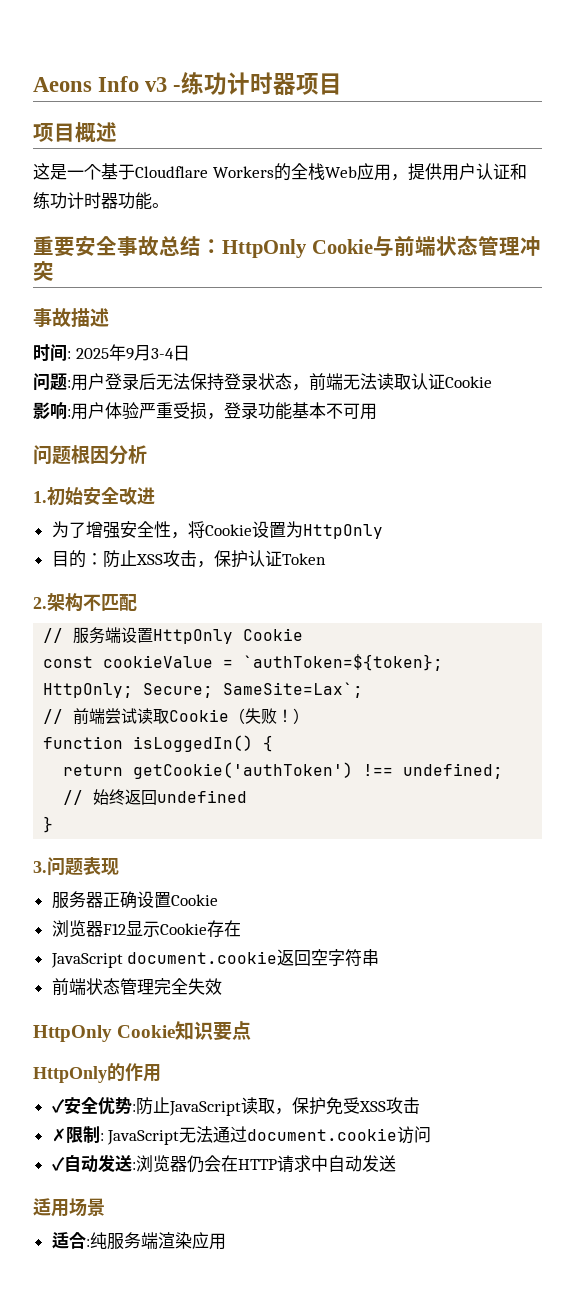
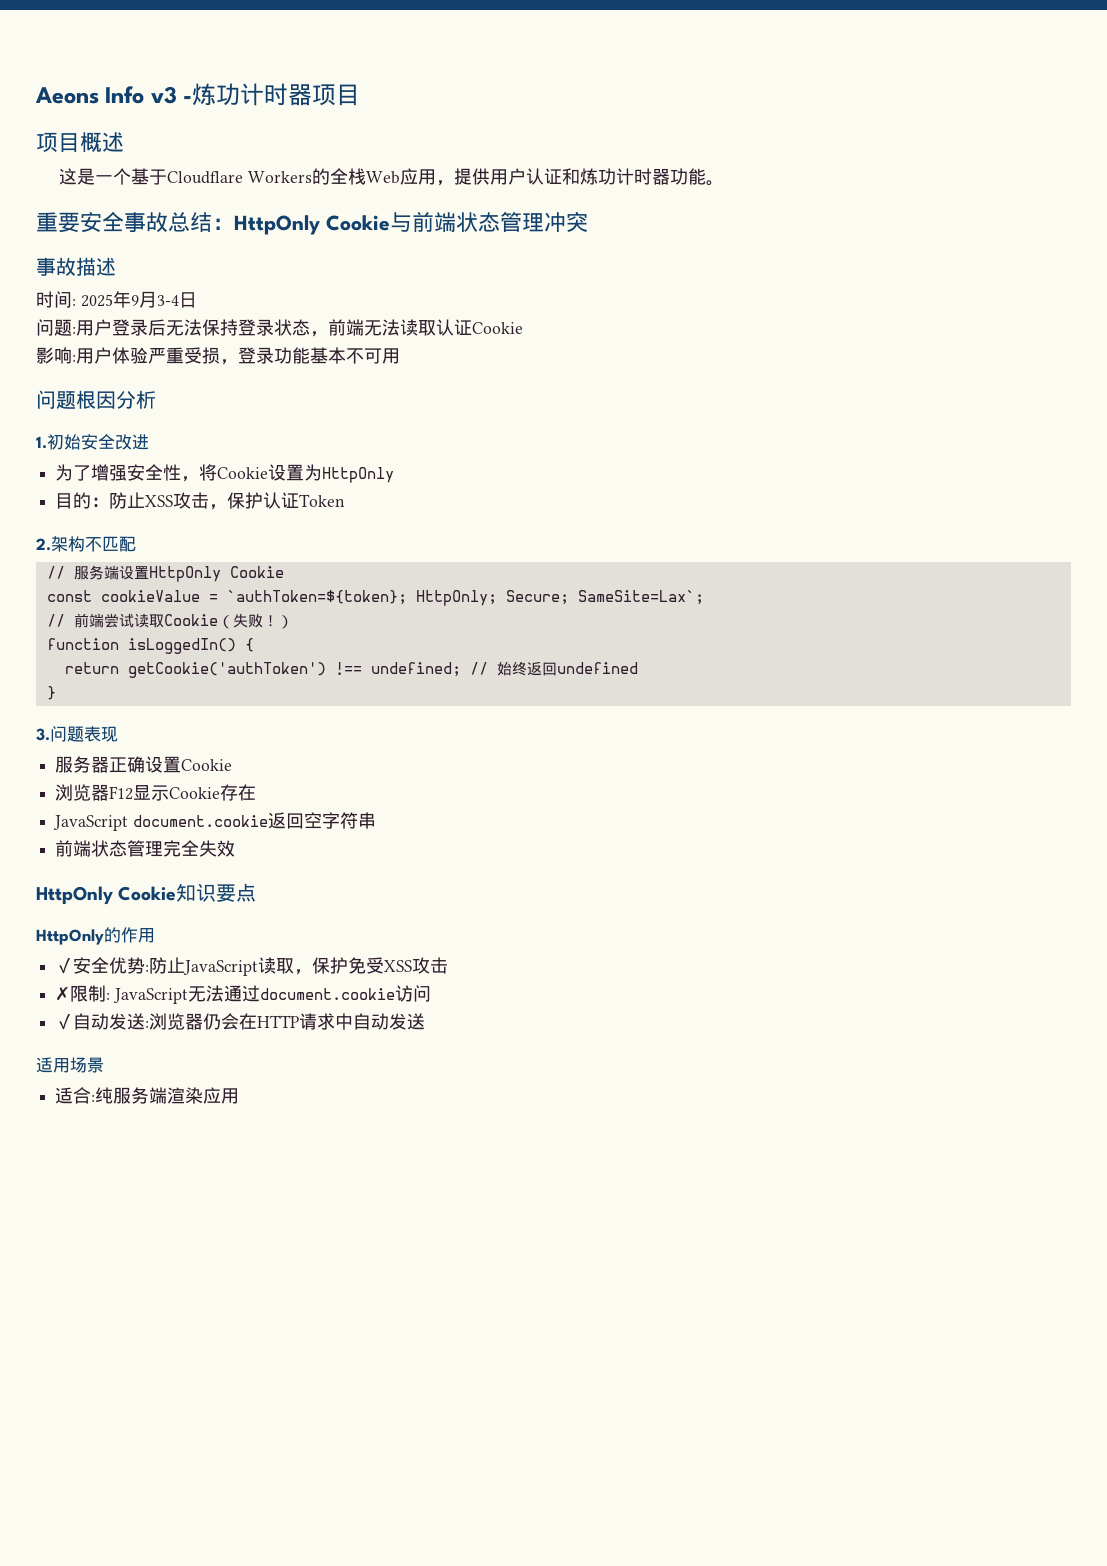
- Aeons Info v3 -练功计时器项目
+ Aeons Info v3 -炼功计时器项目
- 这是一个基于Cloudflare Workers的全栈Web应用，提供用户认证和练功计时器功能。
+ 这是一个基于Cloudflare Workers的全栈Web应用，提供用户认证和炼功计时器功能。

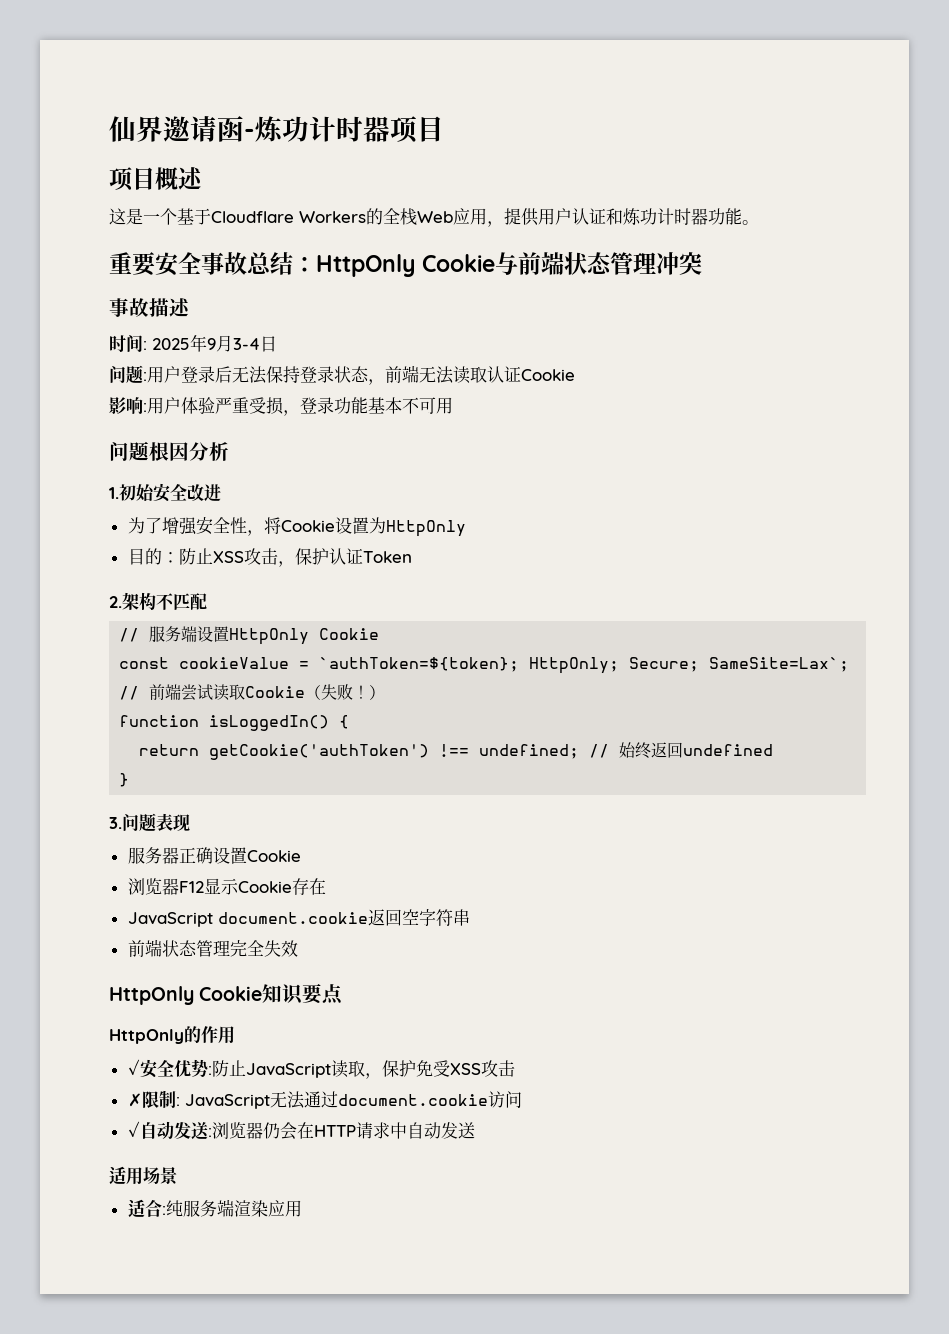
- Aeons Info v3 -炼功计时器项目
+ 仙界邀请函-炼功计时器项目

